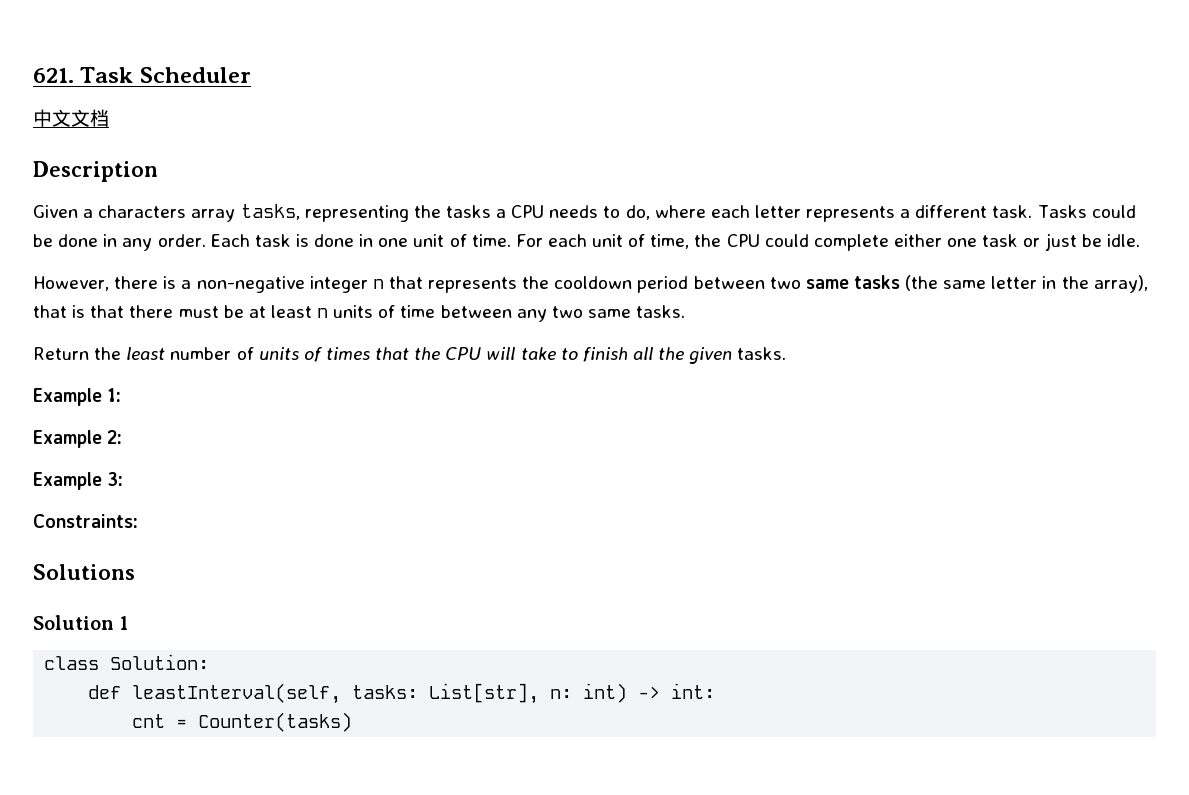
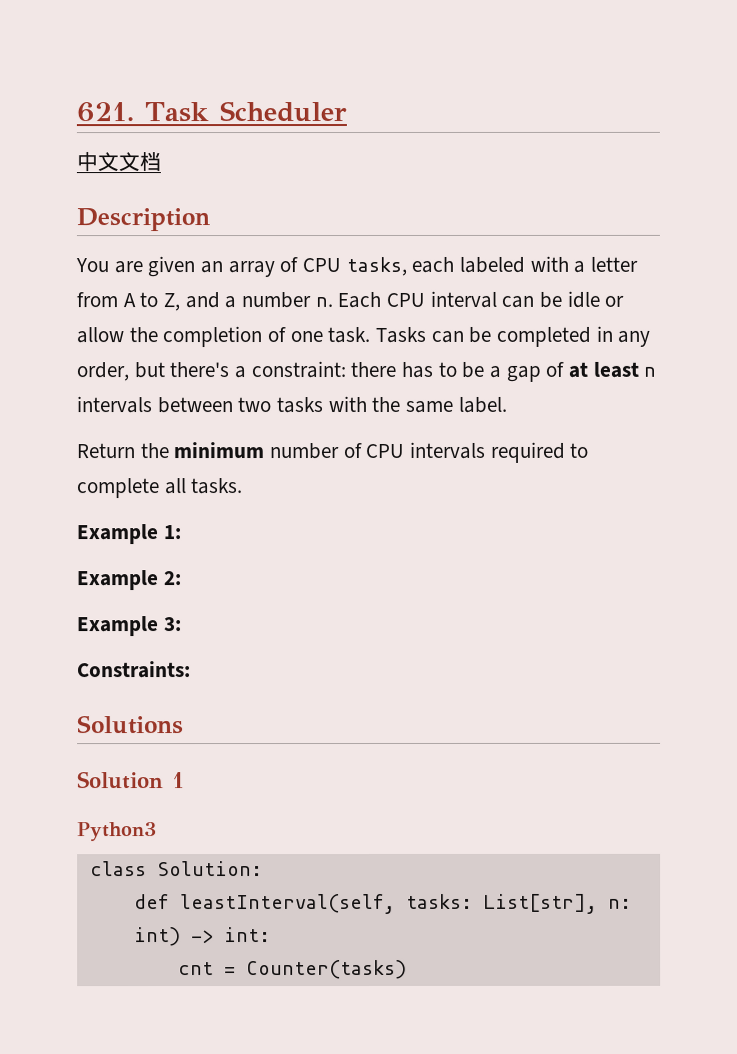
- Given a characters array tasks, representing the tasks a CPU needs to do, where each letter represents a different task. Tasks could be done in any order. Each task is done in one unit of time. For each unit of time, the CPU could complete either one task or just be idle.
- However, there is a non-negative integer n that represents the cooldown period between two same tasks (the same letter in the array), that is that there must be at least n units of time between any two same tasks.
+ You are given an array of CPU tasks, each labeled with a letter from A to Z, and a number n. Each CPU interval can be idle or allow the completion of one task. Tasks can be completed in any order, but there's a constraint: there has to be a gap of at least n intervals between two tasks with the same label.
- Return the least number of units of times that the CPU will take to finish all the given tasks.
+ Return the minimum number of CPU intervals required to complete all tasks.
+ Python3

